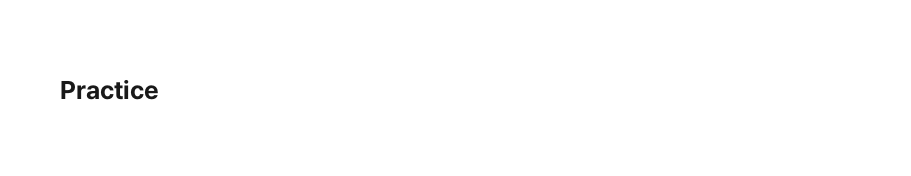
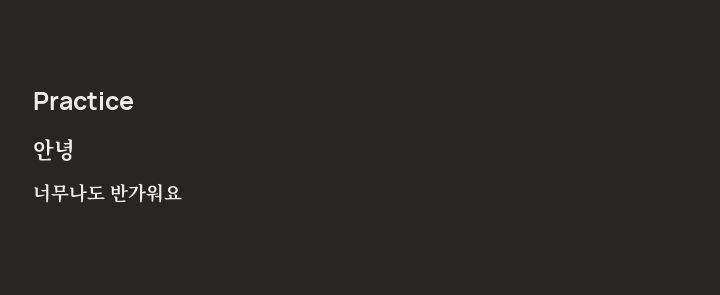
+ 안녕
+ 너무나도 반가워요

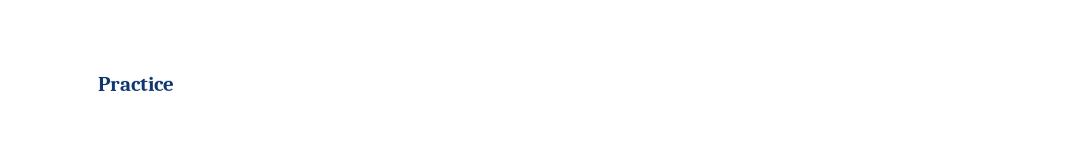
- 안녕
- 너무나도 반가워요

